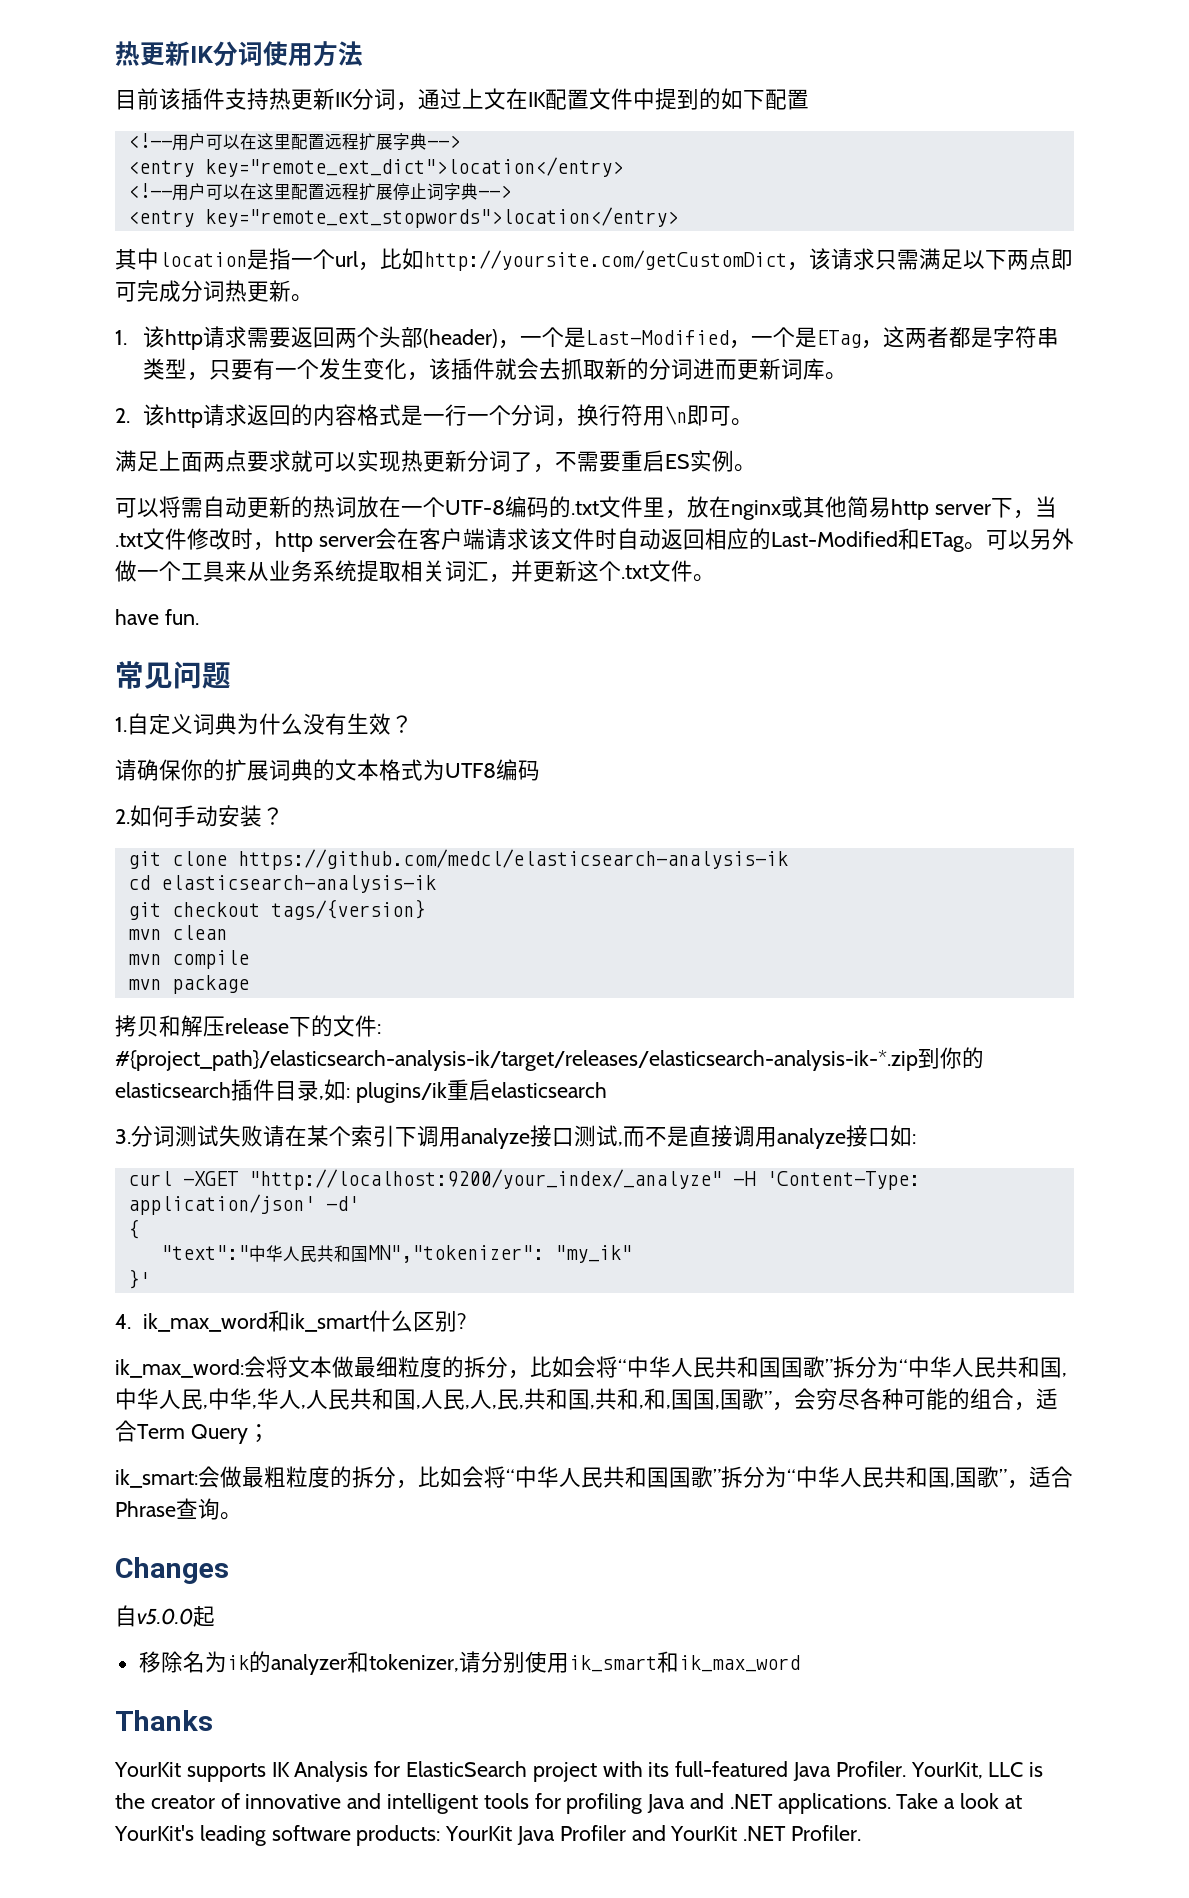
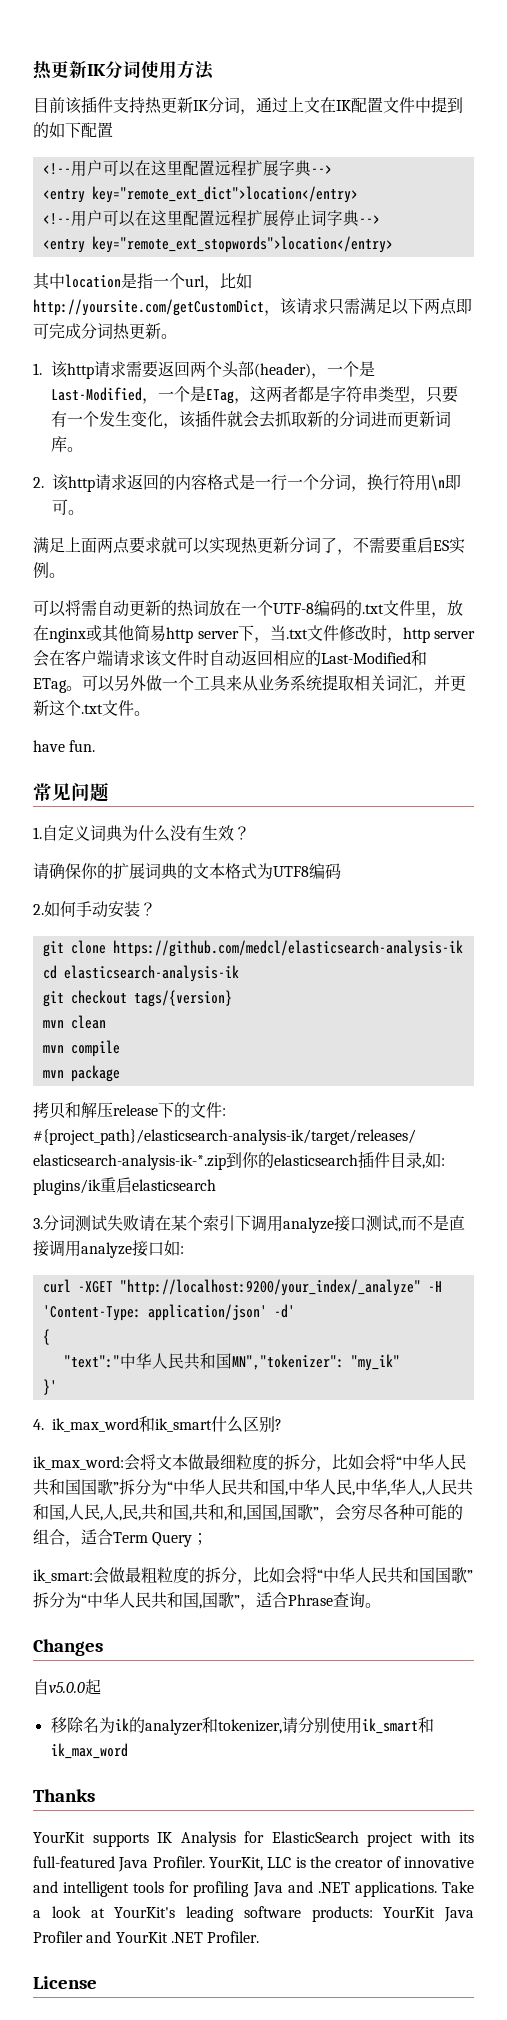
+ License

